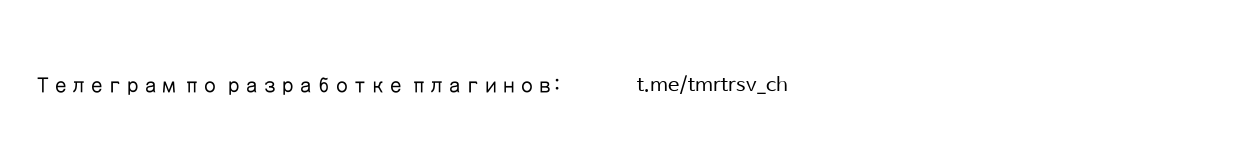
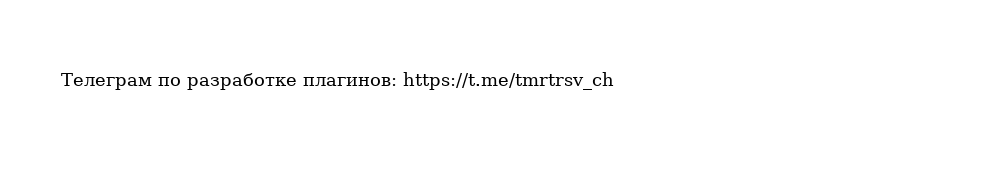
- Телеграм по разработке плагинов: t.me/tmrtrsv_ch
+ Телеграм по разработке плагинов: https://t.me/tmrtrsv_ch

